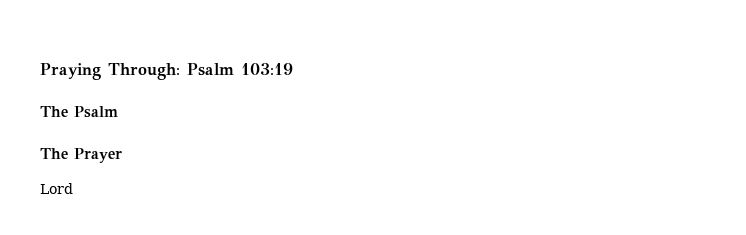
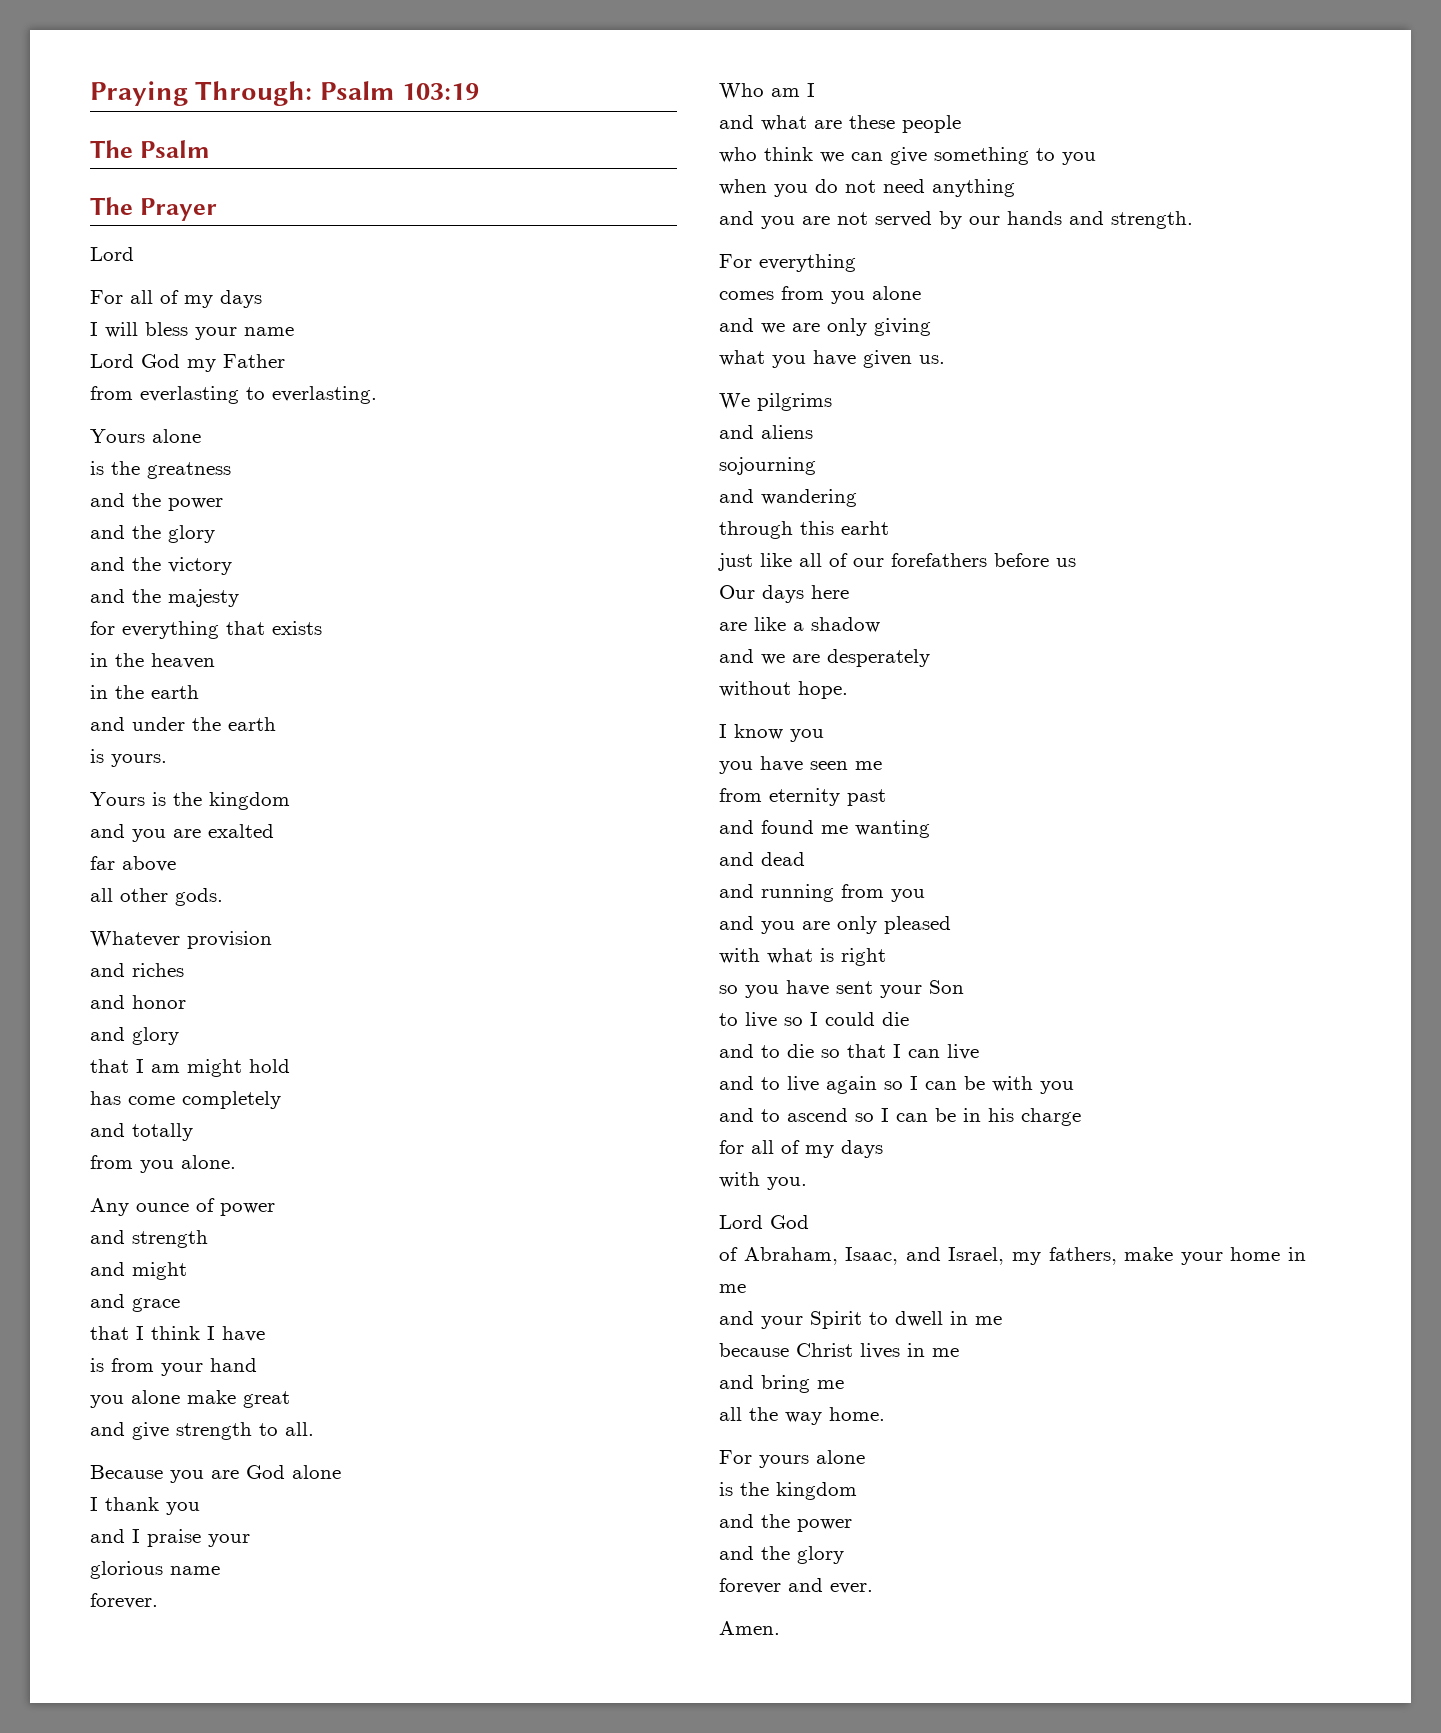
+ For all of my days
+ I will bless your name
+ Lord God my Father
+ from everlasting to everlasting.
+ Yours alone
+ is the greatness
+ and the power
+ and the glory
+ and the victory
+ and the majesty
+ for everything that exists
+ in the heaven
+ in the earth
+ and under the earth
+ is yours.
+ Yours is the kingdom
+ and you are exalted
+ far above
+ all other gods.
+ Whatever provision
+ and riches
+ and honor
+ and glory
+ that I am might hold
+ has come completely
+ and totally
+ from you alone.
+ Any ounce of power
+ and strength
+ and might
+ and grace
+ that I think I have
+ is from your hand
+ you alone make great
+ and give strength to all.
+ Because you are God alone
+ I thank you
+ and I praise your
+ glorious name
+ forever.
+ Who am I
+ and what are these people
+ who think we can give something to you
+ when you do not need anything
+ and you are not served by our hands and strength.
+ For everything
+ comes from you alone
+ and we are only giving
+ what you have given us.
+ We pilgrims
+ and aliens
+ sojourning
+ and wandering
+ through this earht
+ just like all of our forefathers before us
+ Our days here
+ are like a shadow
+ and we are desperately
+ without hope.
+ I know you
+ you have seen me
+ from eternity past
+ and found me wanting
+ and dead
+ and running from you
+ and you are only pleased
+ with what is right
+ so you have sent your Son
+ to live so I could die
+ and to die so that I can live
+ and to live again so I can be with you
+ and to ascend so I can be in his charge
+ for all of my days
+ with you.
+ Lord God
+ of Abraham, Isaac, and Israel, my fathers, make your home in me
+ and your Spirit to dwell in me
+ because Christ lives in me
+ and bring me
+ all the way home.
+ For yours alone
+ is the kingdom
+ and the power
+ and the glory
+ forever and ever.
+ Amen.

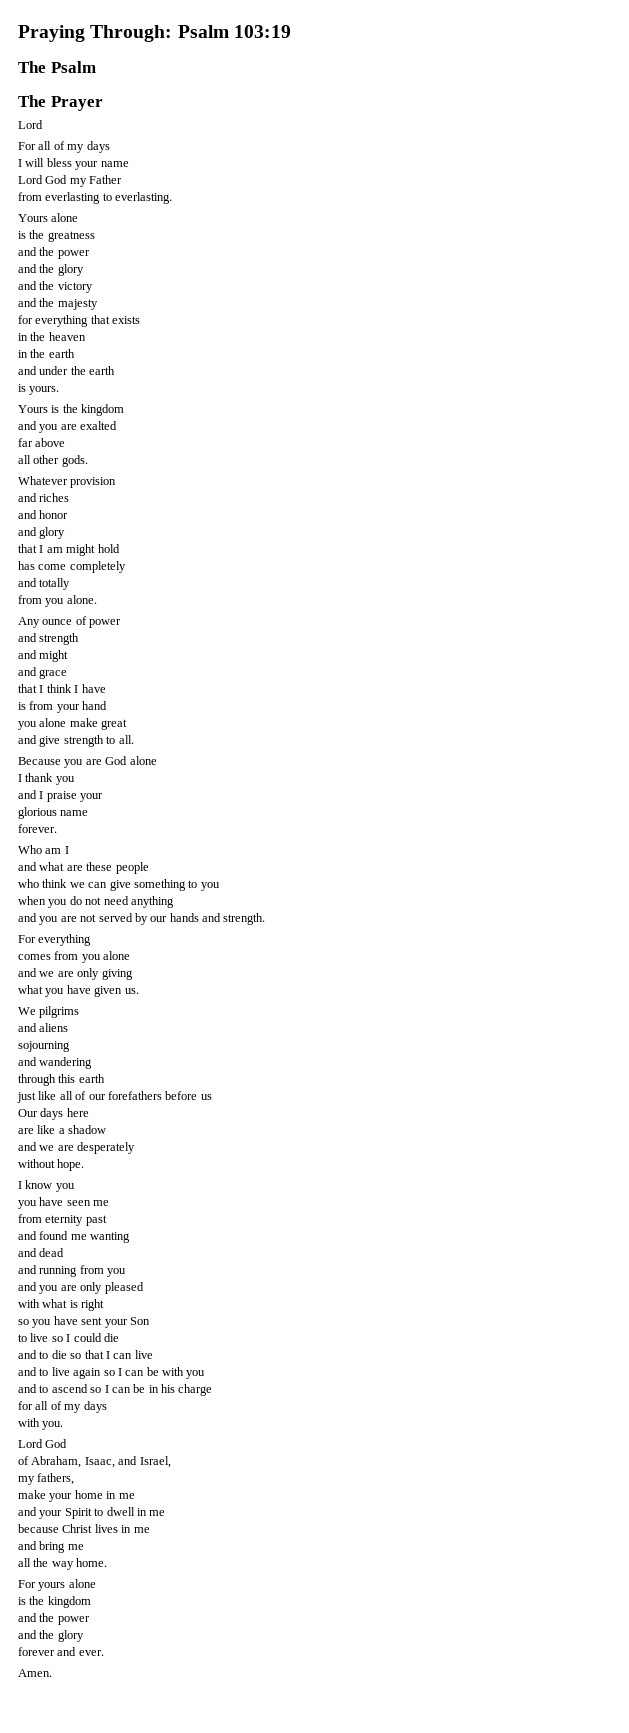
- through this earht
+ through this earth
- of Abraham, Isaac, and Israel, my fathers, make your home in me
+ of Abraham, Isaac, and Israel,
+ my fathers,
+ make your home in me

